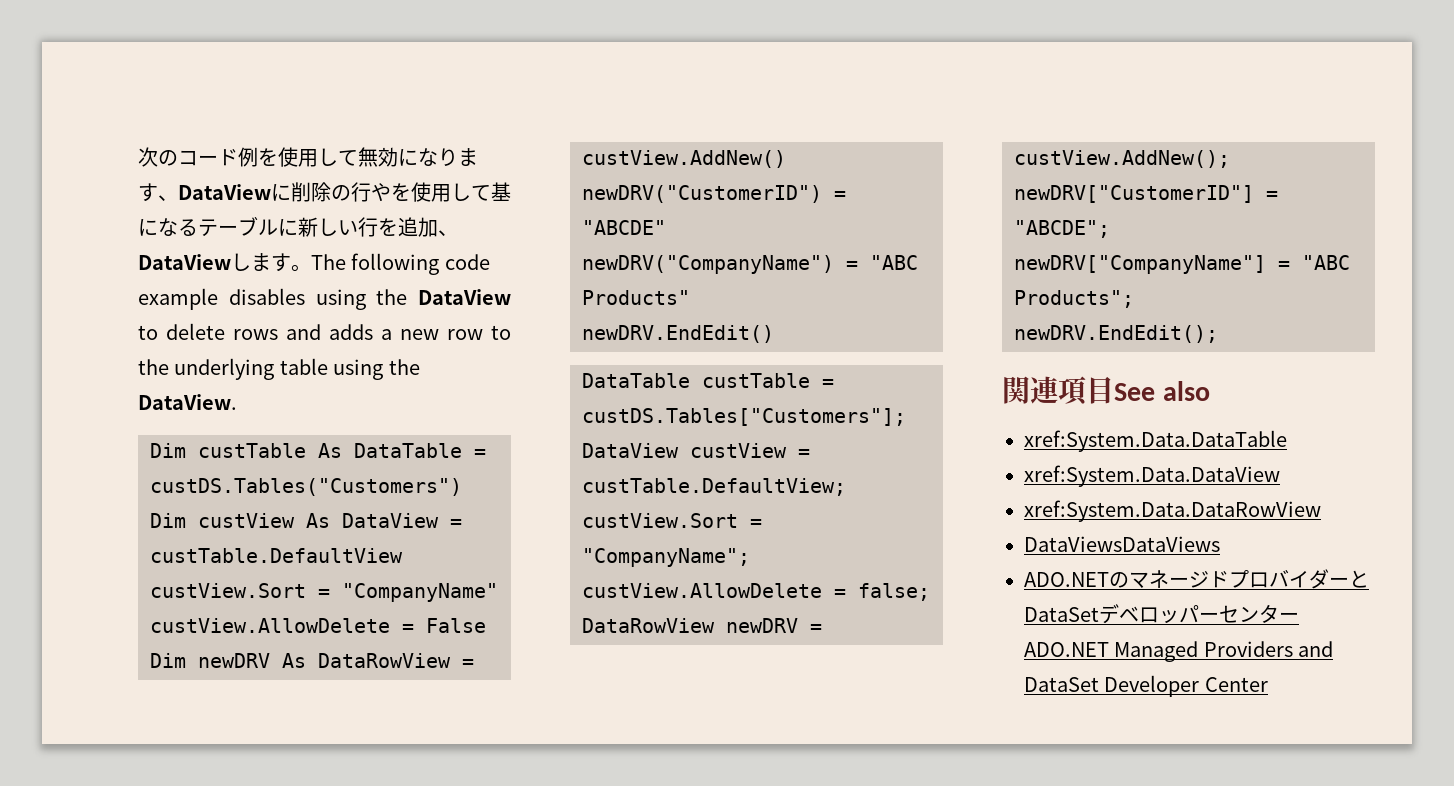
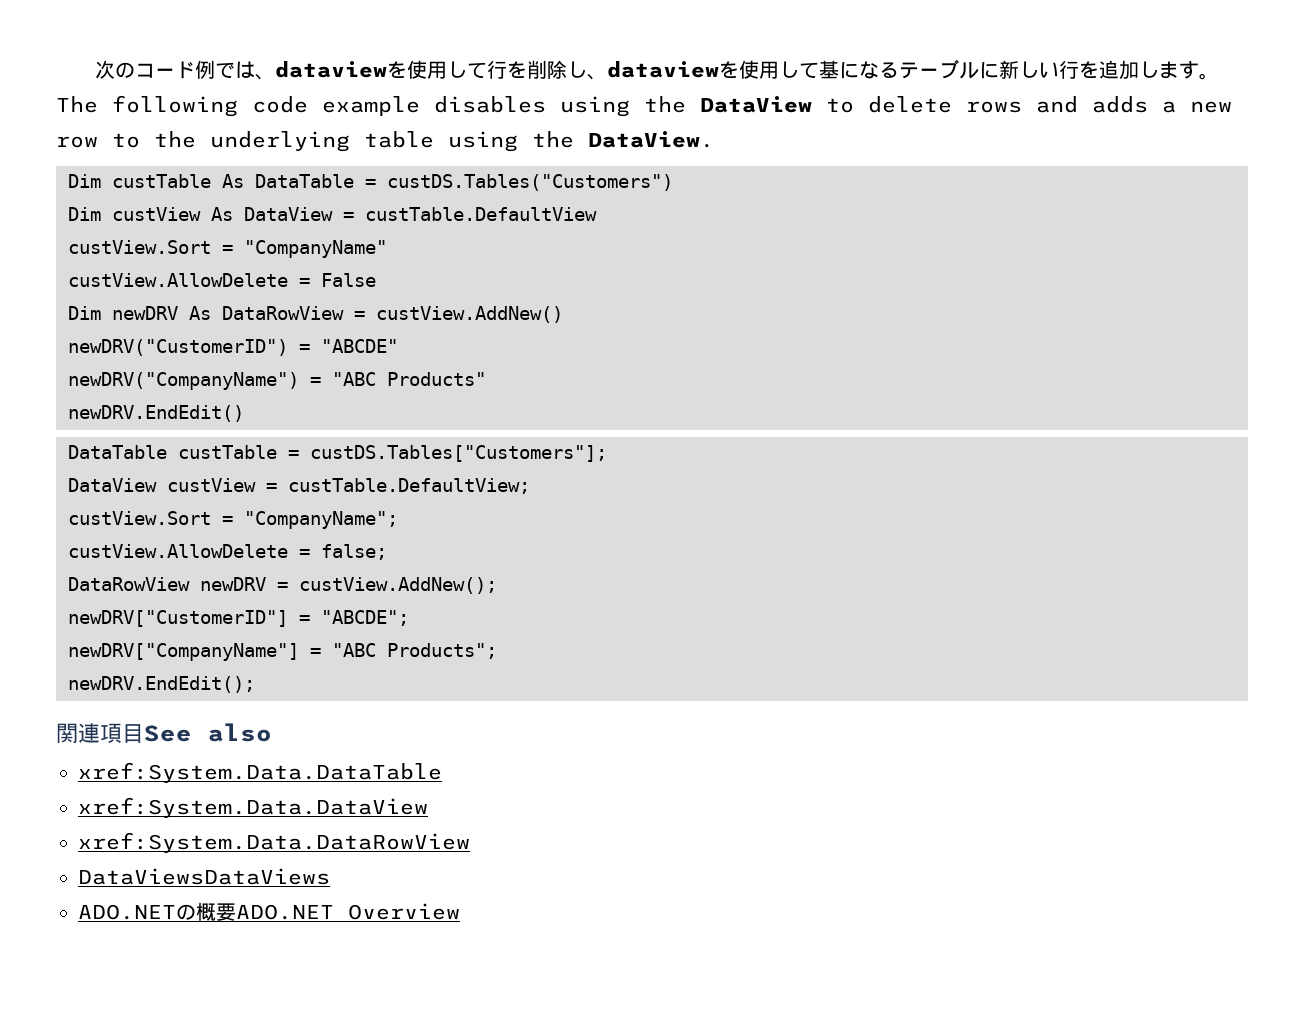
- 次のコード例を使用して無効になります、DataViewに削除の行やを使用して基になるテーブルに新しい行を追加、DataViewします。
+ 次のコード例では、dataviewを使用して行を削除し、dataviewを使用して基になるテーブルに新しい行を追加します。
- ADO.NETのマネージドプロバイダーとDataSetデベロッパーセンターADO.NET Managed Providers and DataSet Developer Center
+ ADO.NETの概要ADO.NET Overview

